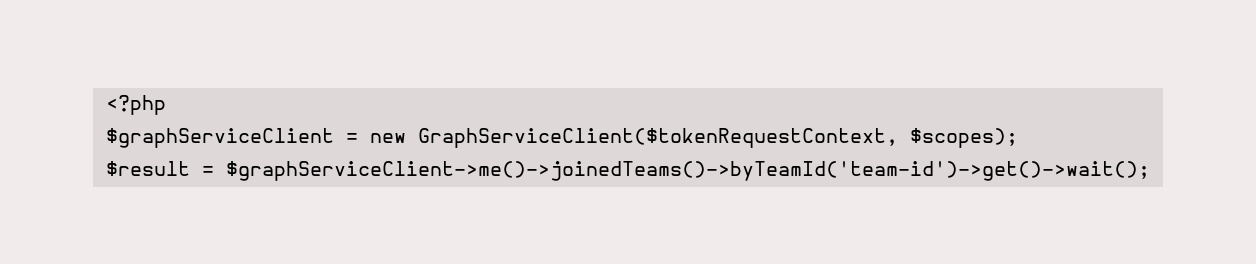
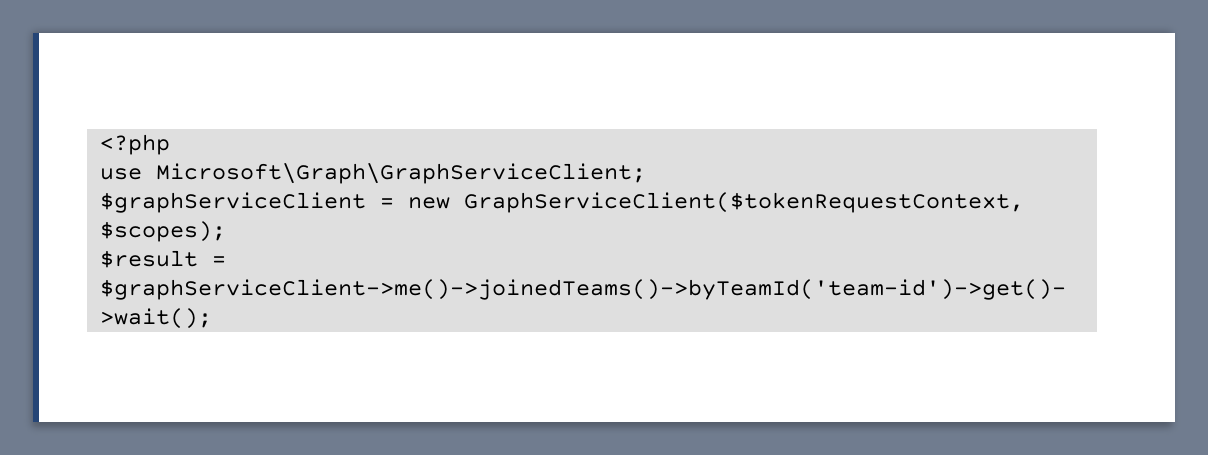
+ use Microsoft\Graph\GraphServiceClient;

